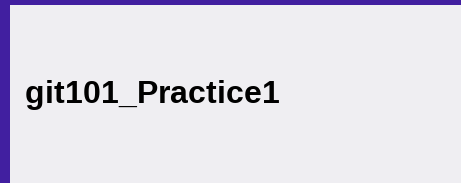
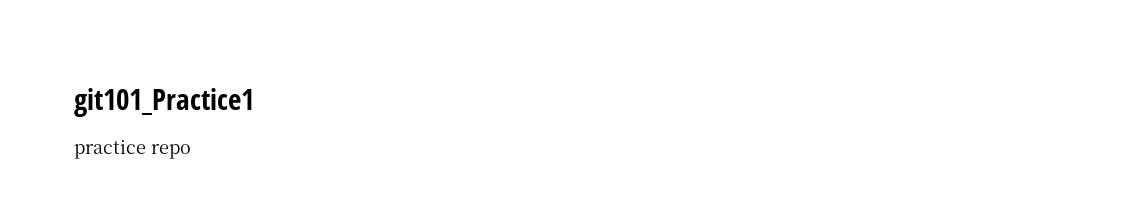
+ practice repo

